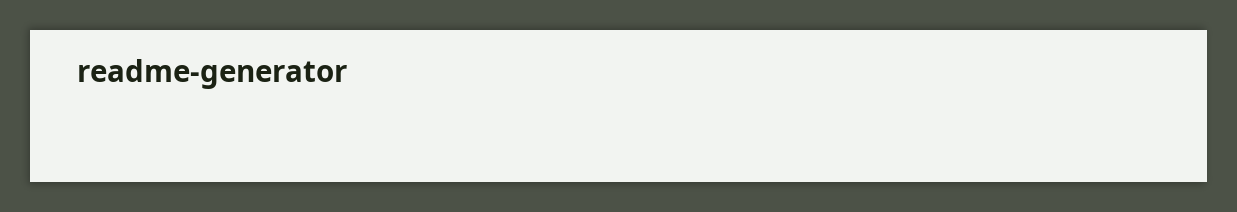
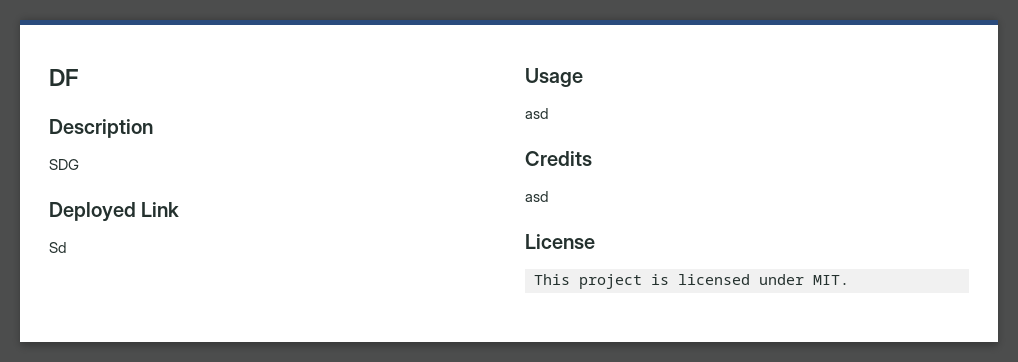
- readme-generator
+ DF
+ Description
+ SDG
+ Deployed Link
+ Sd
+ Usage
+ asd
+ Credits
+ asd
+ License
+ This project is licensed under MIT.

